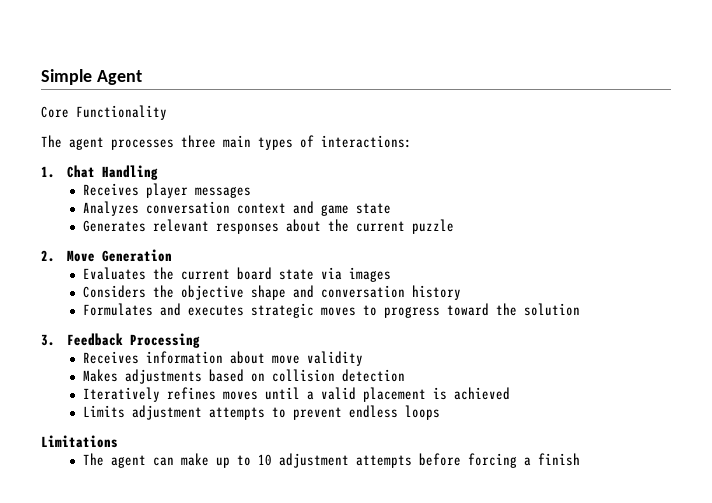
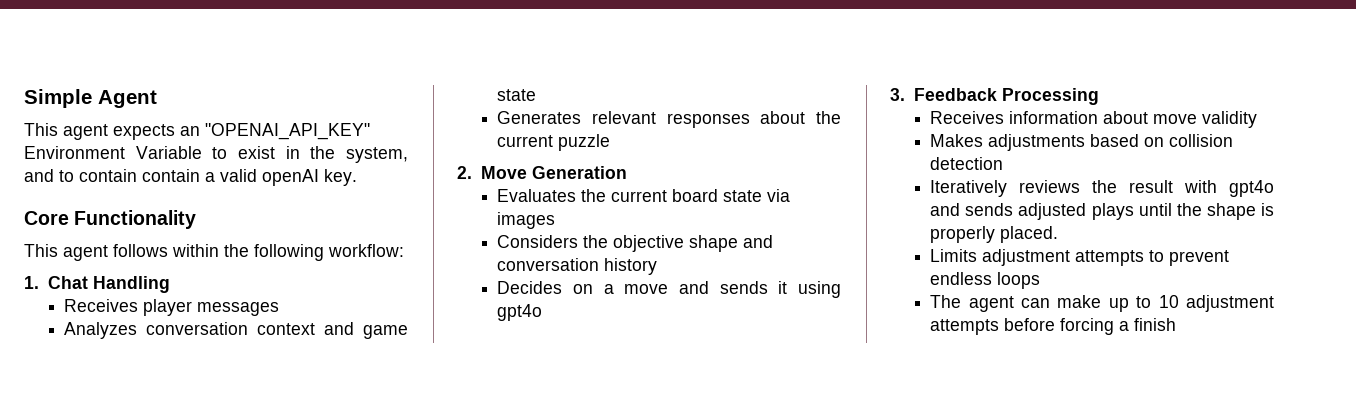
+ This agent expects an "OPENAI_API_KEY" Environment Variable to exist in the system, and to contain contain a valid openAI key.
  Core Functionality
- The agent processes three main types of interactions:
+ This agent follows within the following workflow:
- Formulates and executes strategic moves to progress toward the solution
+ Decides on a move and sends it using gpt4o
- Iteratively refines moves until a valid placement is achieved
+ Iteratively reviews the result with gpt4o and sends adjusted plays until the shape is properly placed.
- Limitations

